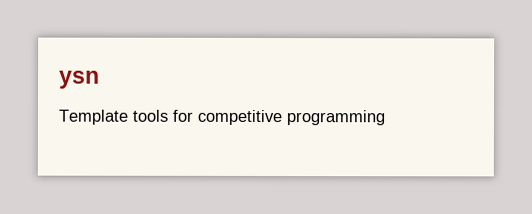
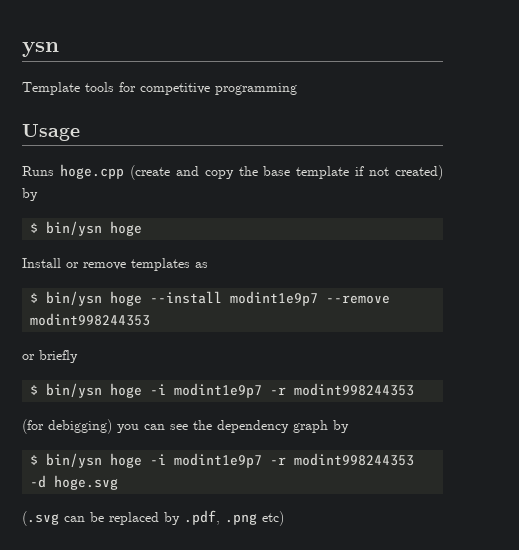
+ Usage
+ Runs hoge.cpp (create and copy the base template if not created) by
+ $ bin/ysn hoge
+ Install or remove templates as
+ $ bin/ysn hoge --install modint1e9p7 --remove modint998244353
+ or briefly
+ $ bin/ysn hoge -i modint1e9p7 -r modint998244353
+ (for debigging) you can see the dependency graph by
+ $ bin/ysn hoge -i modint1e9p7 -r modint998244353 -d hoge.svg
+ (.svg can be replaced by .pdf, .png etc)

